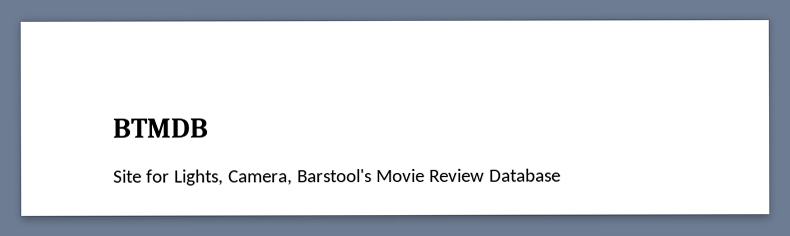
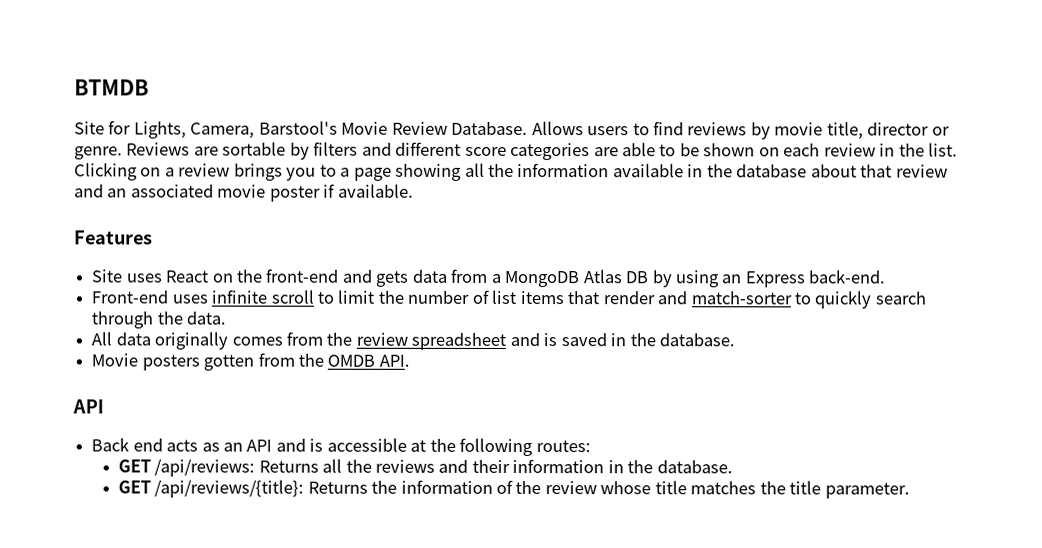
- Site for Lights, Camera, Barstool's Movie Review Database
+ Site for Lights, Camera, Barstool's Movie Review Database. Allows users to find reviews by movie title, director or genre. Reviews are sortable by filters and different score categories are able to be shown on each review in the list. Clicking on a review brings you to a page showing all the information available in the database about that review and an associated movie poster if available.
+ Features
+ Site uses React on the front-end and gets data from a MongoDB Atlas DB by using an Express back-end.
+ Front-end uses infinite scroll to limit the number of list items that render and match-sorter to quickly search through the data.
+ All data originally comes from the review spreadsheet and is saved in the database.
+ Movie posters gotten from the OMDB API.
+ API
+ Back end acts as an API and is accessible at the following routes:
+ GET /api/reviews: Returns all the reviews and their information in the database.
+ GET /api/reviews/{title}: Returns the information of the review whose title matches the title parameter.

